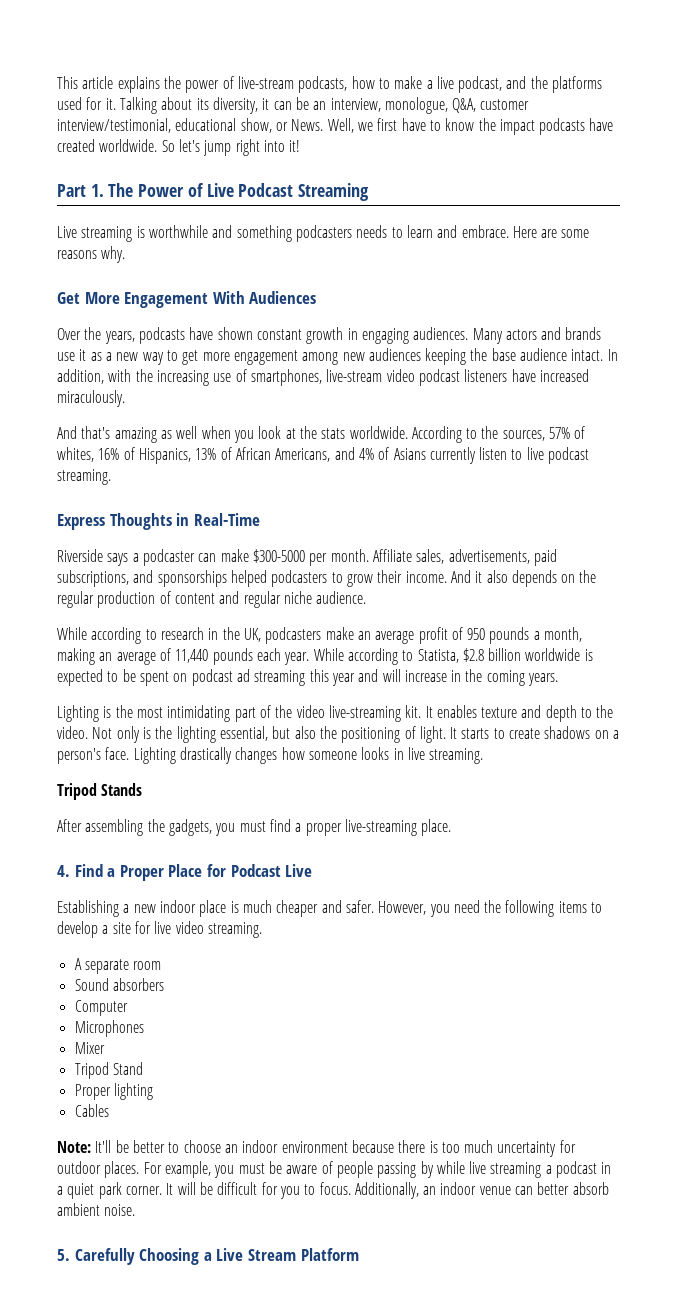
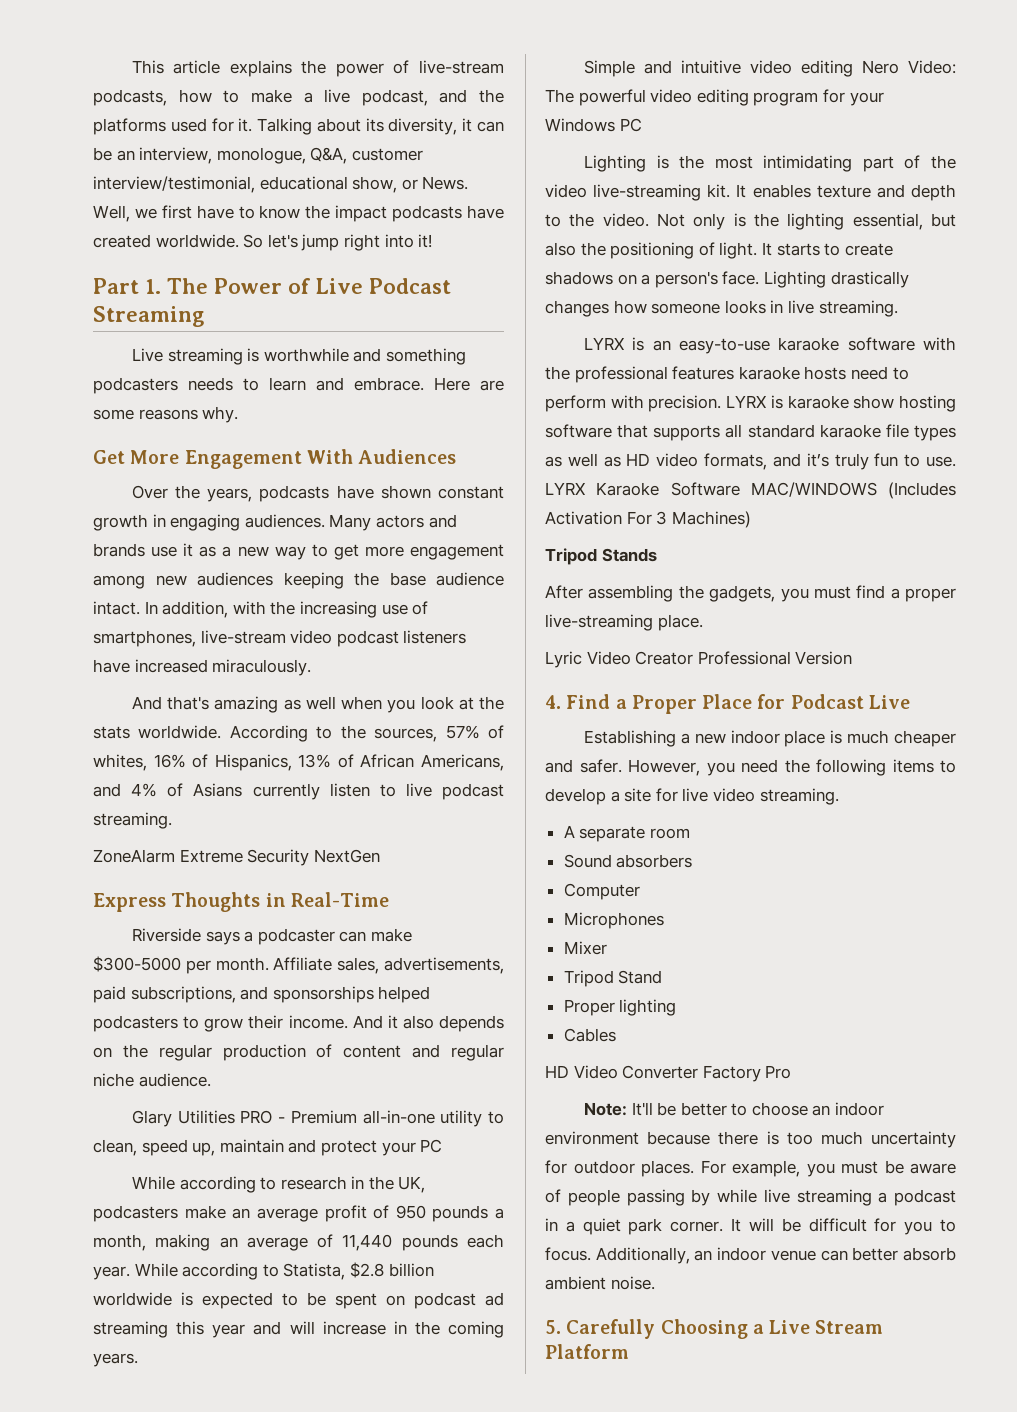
+ ZoneAlarm Extreme Security NextGen
+ Glary Utilities PRO - Premium all-in-one utility to clean, speed up, maintain and protect your PC
+ Simple and intuitive video editing Nero Video: The powerful video editing program for your Windows PC
+ LYRX is an easy-to-use karaoke software with the professional features karaoke hosts need to perform with precision. LYRX is karaoke show hosting software that supports all standard karaoke file types as well as HD video formats, and it’s truly fun to use. LYRX Karaoke Software MAC/WINDOWS (Includes Activation For 3 Machines)
+ Lyric Video Creator Professional Version
+ HD Video Converter Factory Pro

